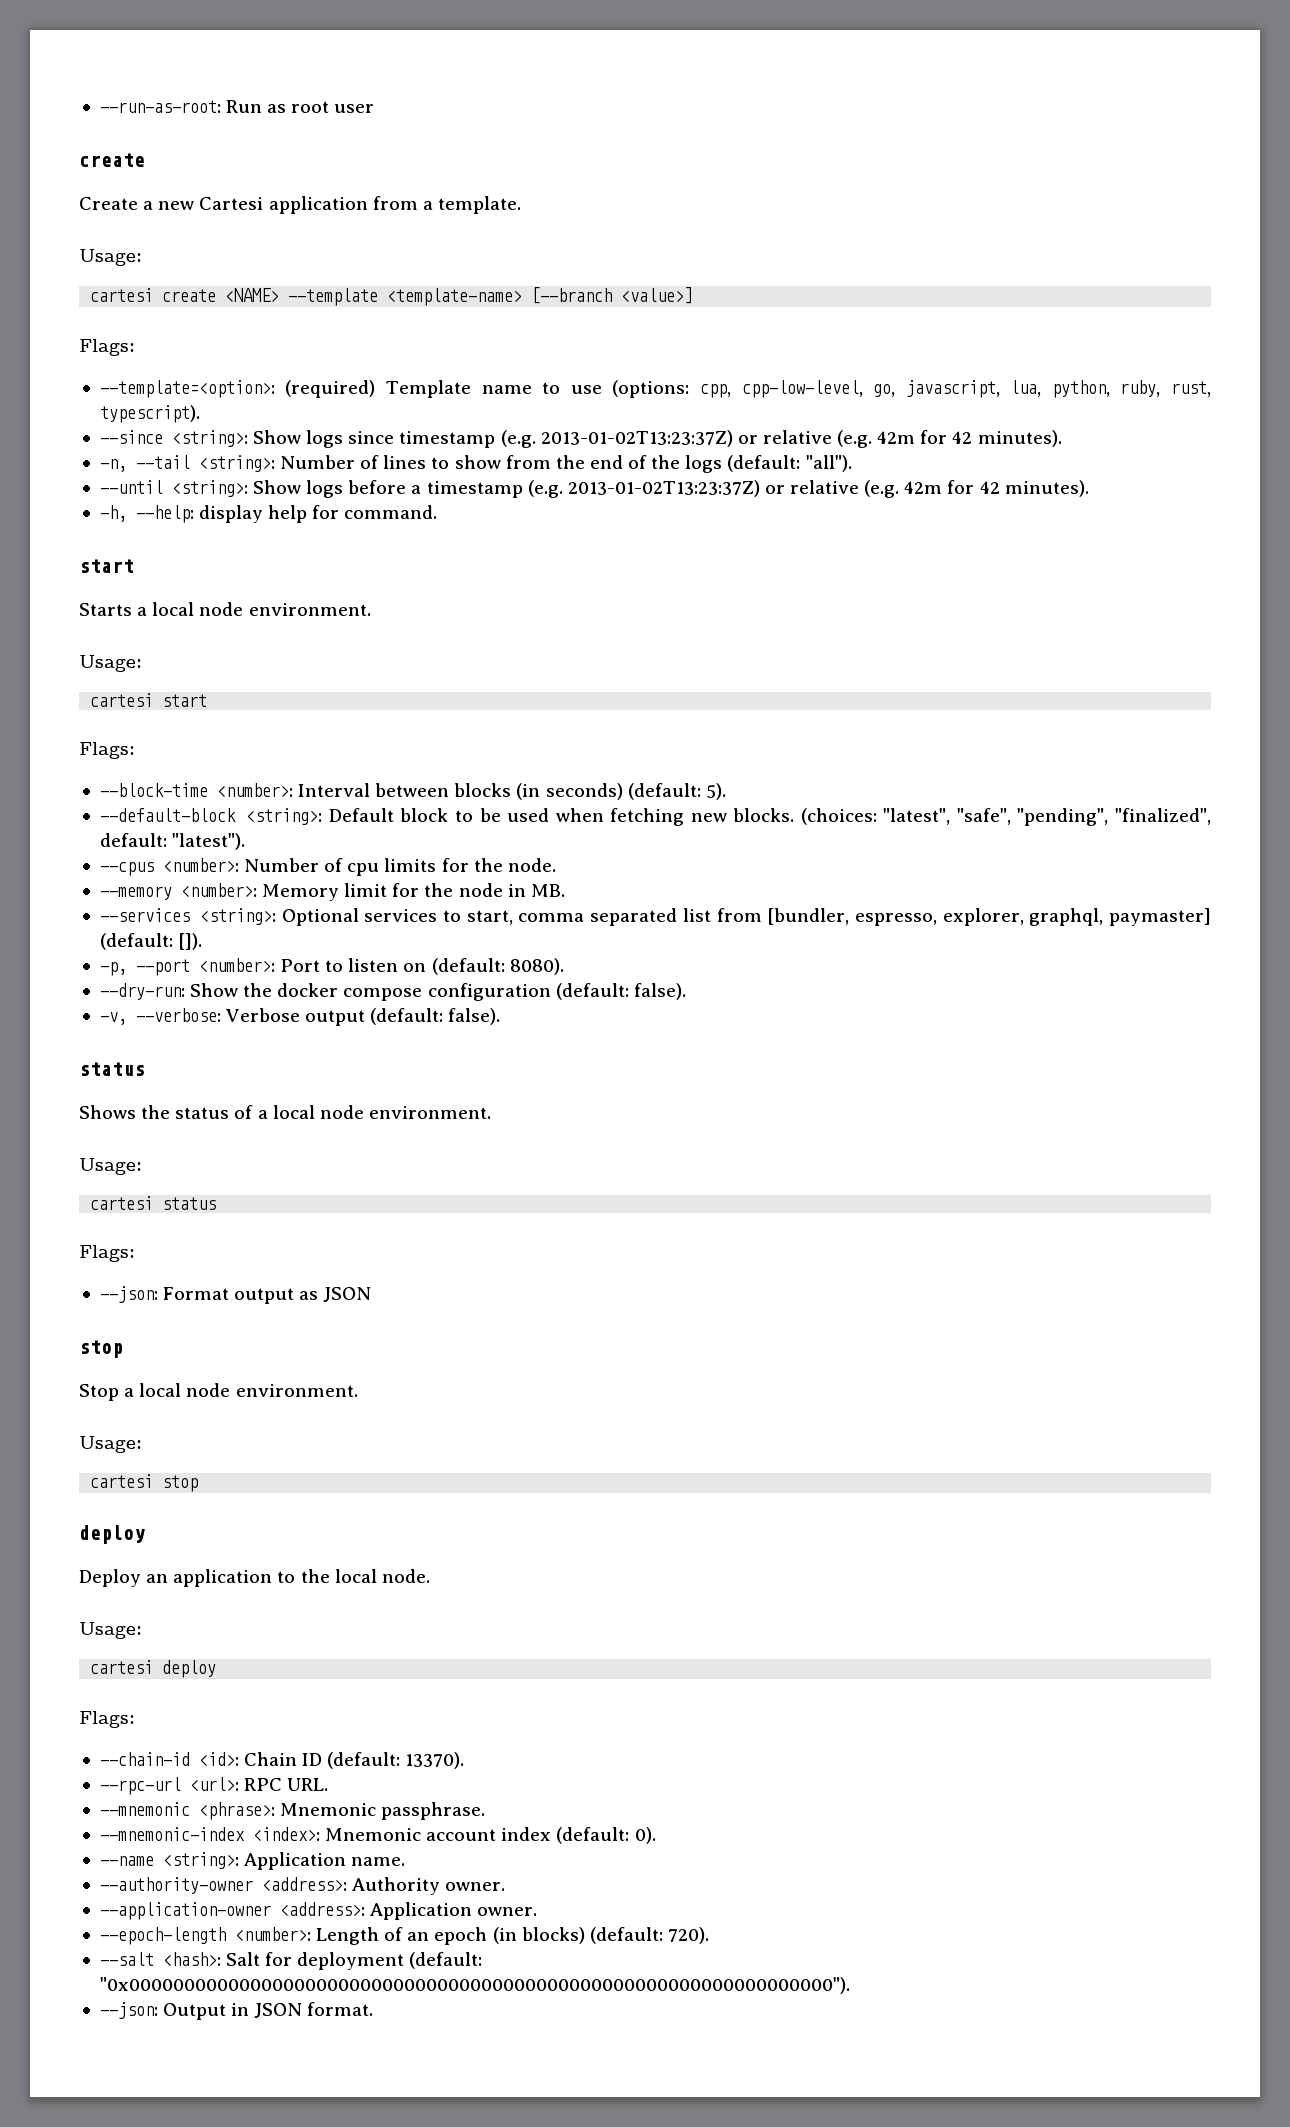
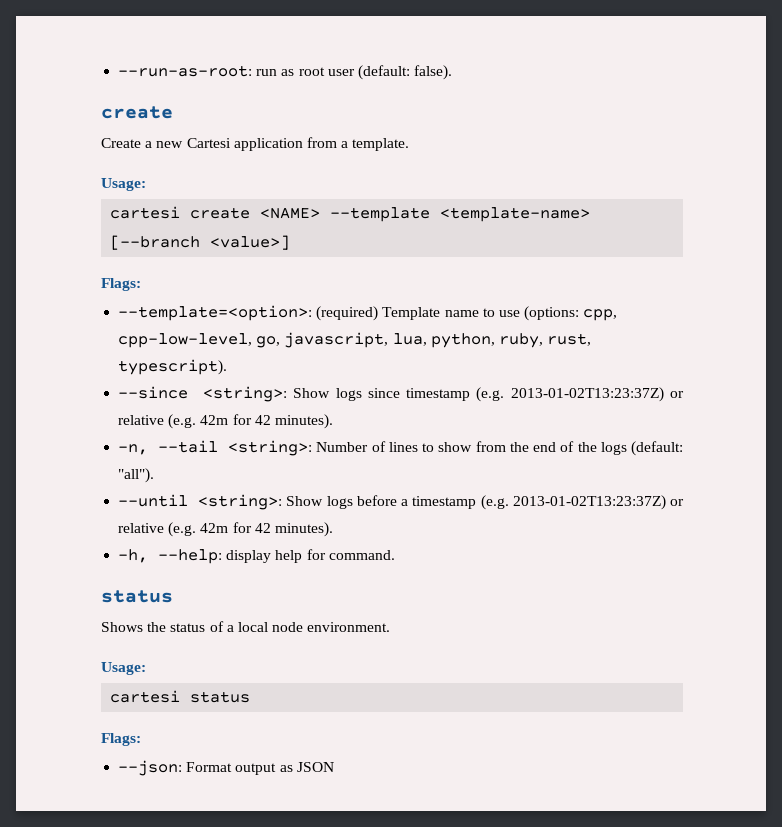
- --run-as-root: Run as root user
+ --run-as-root: run as root user (default: false).
  -h, --help: display help for command.
- start
- Starts a local node environment.
- Usage:
- cartesi start
- Flags:
- --block-time <number>: Interval between blocks (in seconds) (default: 5).
- --default-block <string>: Default block to be used when fetching new blocks. (choices: "latest", "safe", "pending", "finalized", default: "latest").
- --cpus <number>: Number of cpu limits for the node.
- --memory <number>: Memory limit for the node in MB.
- --services <string>: Optional services to start, comma separated list from [bundler, espresso, explorer, graphql, paymaster] (default: []).
- -p, --port <number>: Port to listen on (default: 8080).
- --dry-run: Show the docker compose configuration (default: false).
- -v, --verbose: Verbose output (default: false).
  --json: Format output as JSON
- stop
- Stop a local node environment.
- Usage:
- cartesi stop
- deploy
- Deploy an application to the local node.
- Usage:
- cartesi deploy
- Flags:
- --chain-id <id>: Chain ID (default: 13370).
- --rpc-url <url>: RPC URL.
- --mnemonic <phrase>: Mnemonic passphrase.
- --mnemonic-index <index>: Mnemonic account index (default: 0).
- --name <string>: Application name.
- --authority-owner <address>: Authority owner.
- --application-owner <address>: Application owner.
- --epoch-length <number>: Length of an epoch (in blocks) (default: 720).
- --salt <hash>: Salt for deployment (default: "0x0000000000000000000000000000000000000000000000000000000000000000").
- --json: Output in JSON format.

